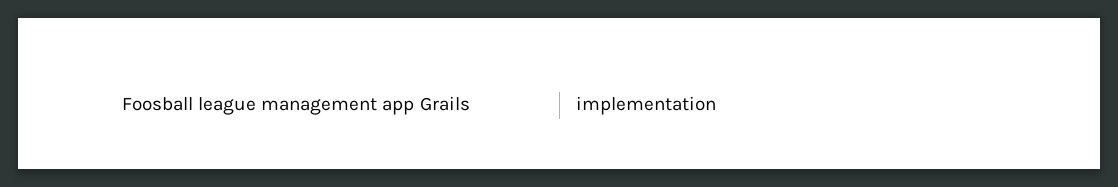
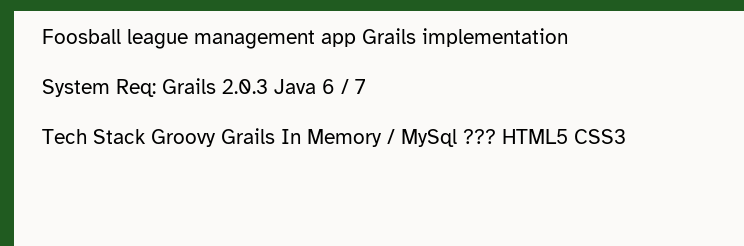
+ System Req: Grails 2.0.3 Java 6 / 7
+ Tech Stack Groovy Grails In Memory / MySql ??? HTML5 CSS3

